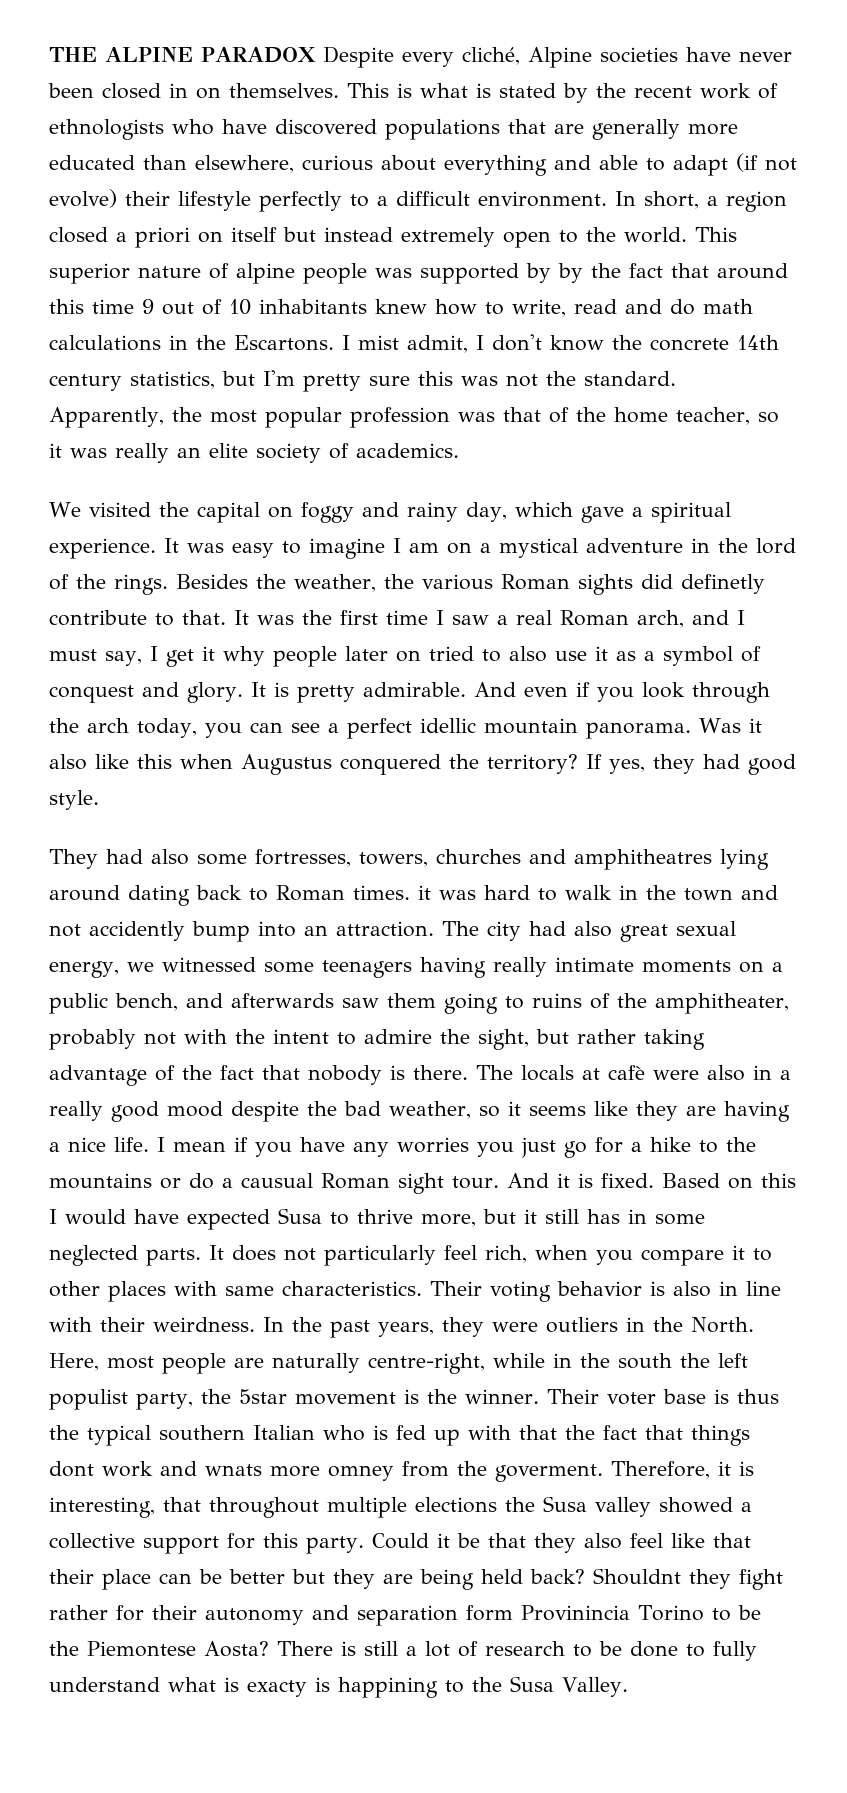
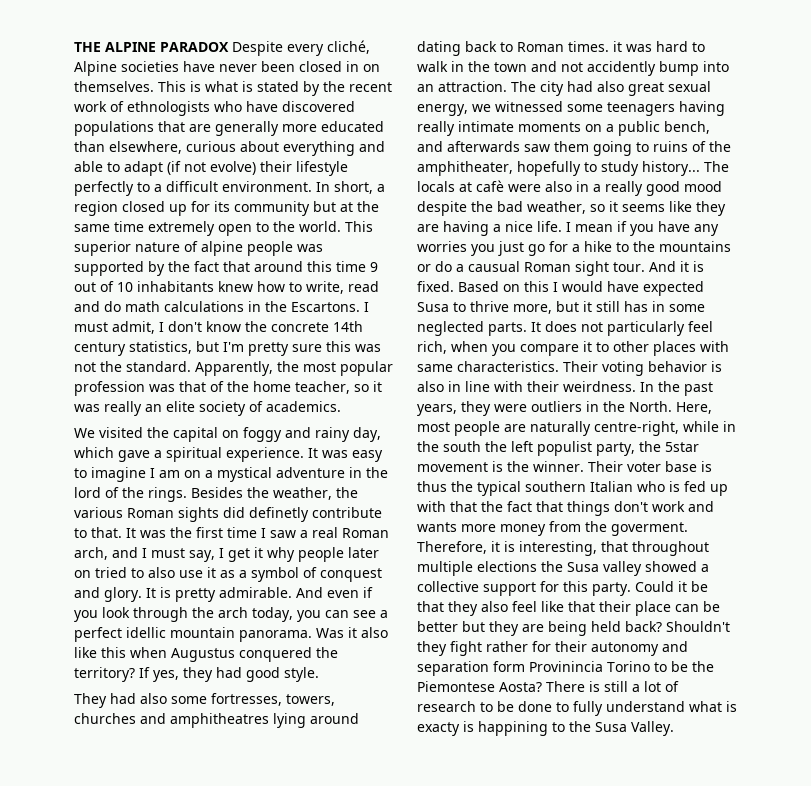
- In short, a region closed a priori on itself but instead extremely open to the world.
+ In short, a region closed up for its community but at the same time extremely open to the world.
- This superior nature of alpine people was supported by by the fact that around this time 9 out of 10 inhabitants knew how to write, read and do math calculations in the Escartons.
+ This superior nature of alpine people was supported by the fact that around this time 9 out of 10 inhabitants knew how to write, read and do math calculations in the Escartons.
- I mist admit, I don't know the concrete 14th century statistics, but I'm pretty sure this was not the standard.
+ I must admit, I don't know the concrete 14th century statistics, but I'm pretty sure this was not the standard.
- The city had also great sexual energy, we witnessed some teenagers having really intimate moments on a public bench, and afterwards saw them going to ruins of the amphitheater, probably not with the intent to admire the sight, but rather taking advantage of the fact that nobody is there.
+ The city had also great sexual energy, we witnessed some teenagers having really intimate moments on a public bench, and afterwards saw them going to ruins of the amphitheater, hopefully to study history...
- Their voter base is thus the typical southern Italian who is fed up with that the fact that things dont work and wnats more omney from the goverment.
+ Their voter base is thus the typical southern Italian who is fed up with that the fact that things don't work and wants more money from the goverment.
- Shouldnt they fight rather for their autonomy and separation form Provinincia Torino to be the Piemontese Aosta?
+ Shouldn't they fight rather for their autonomy and separation form Provinincia Torino to be the Piemontese Aosta?

